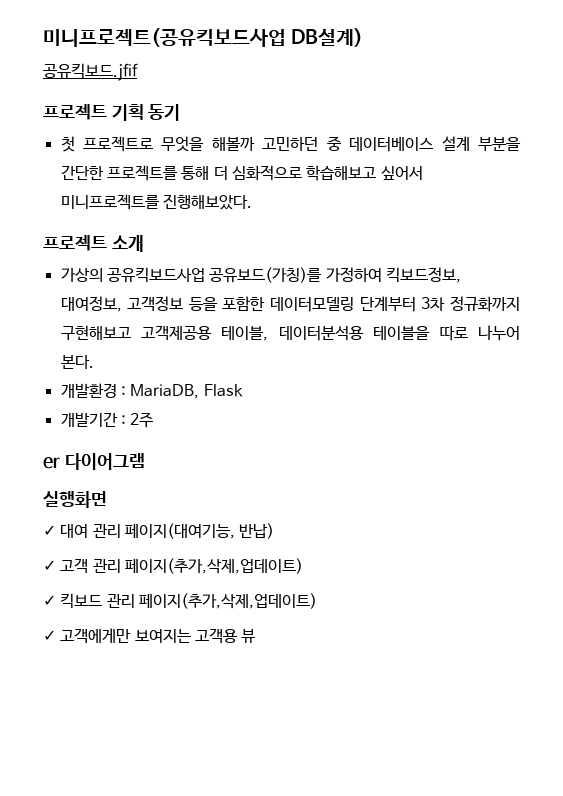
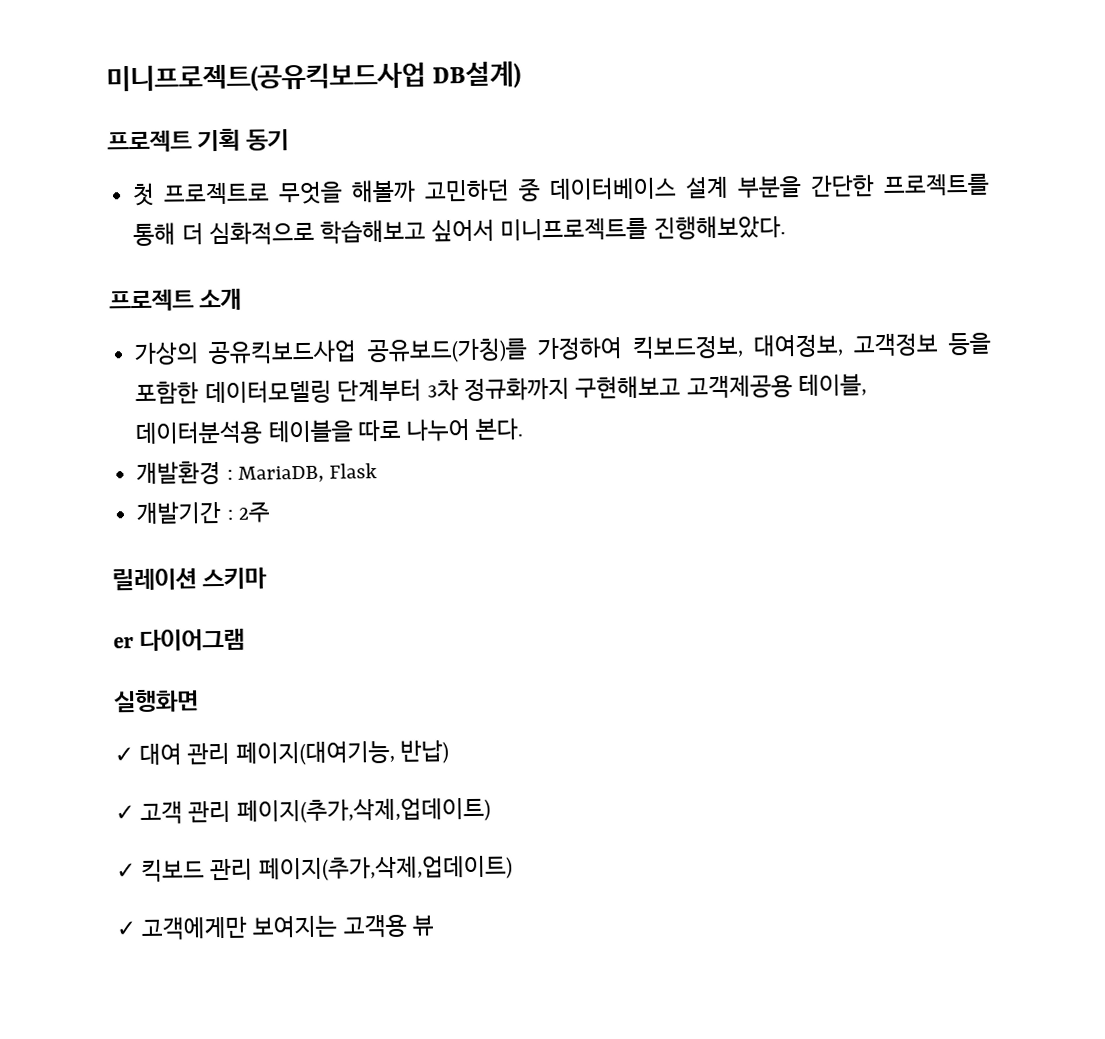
- 공유킥보드.jfif
+ 릴레이션 스키마

